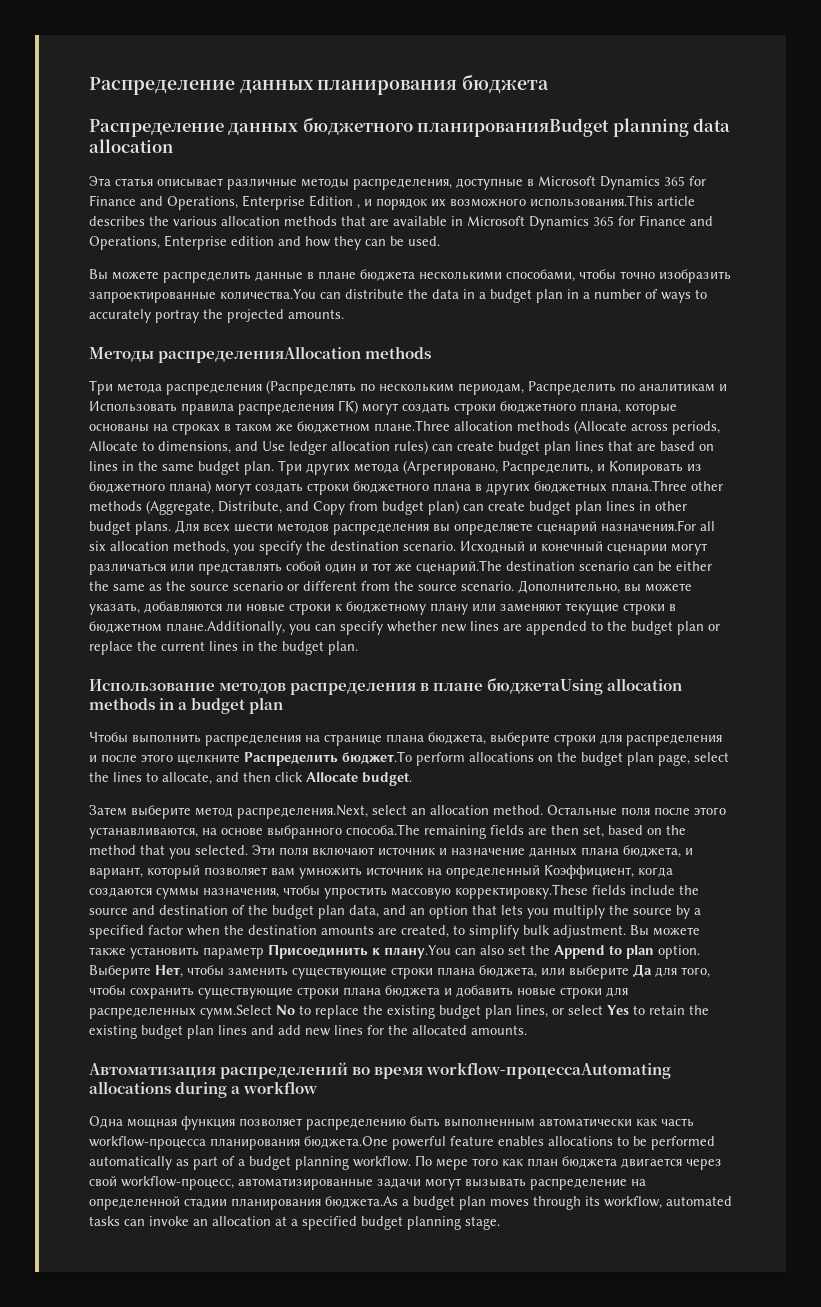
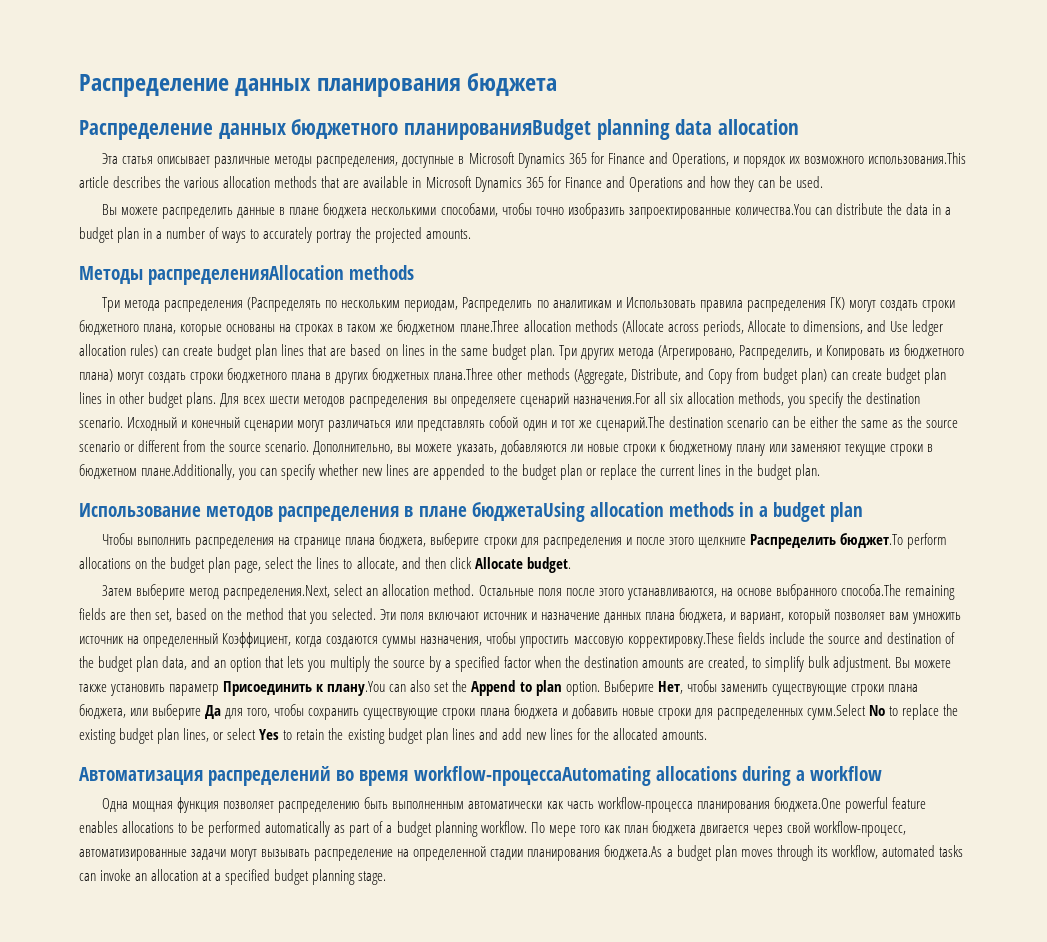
- Эта статья описывает различные методы распределения, доступные в Microsoft Dynamics 365 for Finance and Operations, Enterprise Edition , и порядок их возможного использования.This article describes the various allocation methods that are available in Microsoft Dynamics 365 for Finance and Operations, Enterprise edition and how they can be used.
+ Эта статья описывает различные методы распределения, доступные в Microsoft Dynamics 365 for Finance and Operations, и порядок их возможного использования.This article describes the various allocation methods that are available in Microsoft Dynamics 365 for Finance and Operations and how they can be used.

